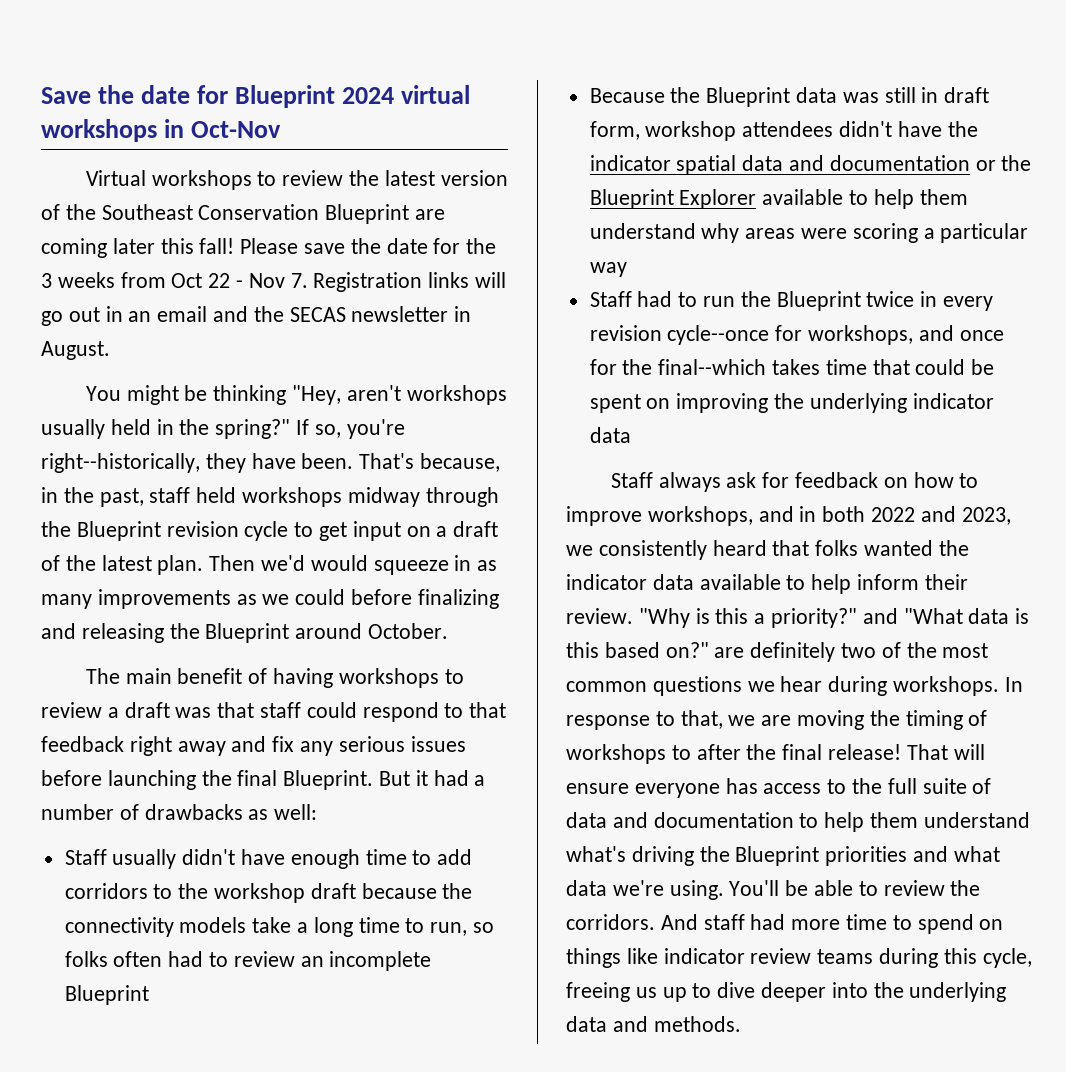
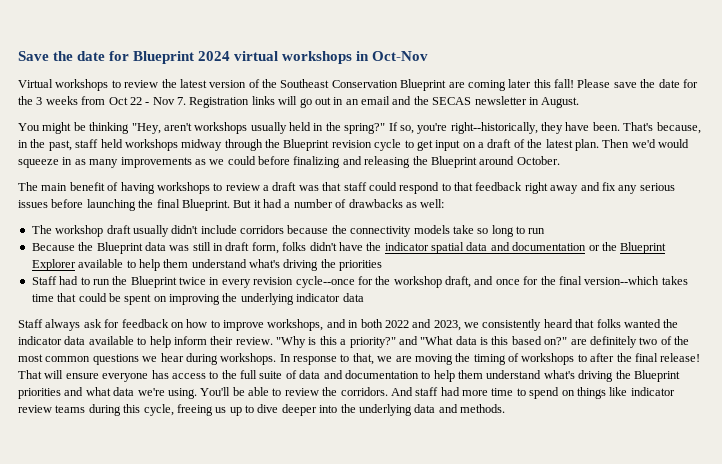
- Staff usually didn't have enough time to add corridors to the workshop draft because the connectivity models take a long time to run, so folks often had to review an incomplete Blueprint
+ The workshop draft usually didn't include corridors because the connectivity models take so long to run
- Because the Blueprint data was still in draft form, workshop attendees didn't have the indicator spatial data and documentation or the Blueprint Explorer available to help them understand why areas were scoring a particular way
+ Because the Blueprint data was still in draft form, folks didn't have the indicator spatial data and documentation or the Blueprint Explorer available to help them understand what's driving the priorities
- Staff had to run the Blueprint twice in every revision cycle--once for workshops, and once for the final--which takes time that could be spent on improving the underlying indicator data
+ Staff had to run the Blueprint twice in every revision cycle--once for the workshop draft, and once for the final version--which takes time that could be spent on improving the underlying indicator data

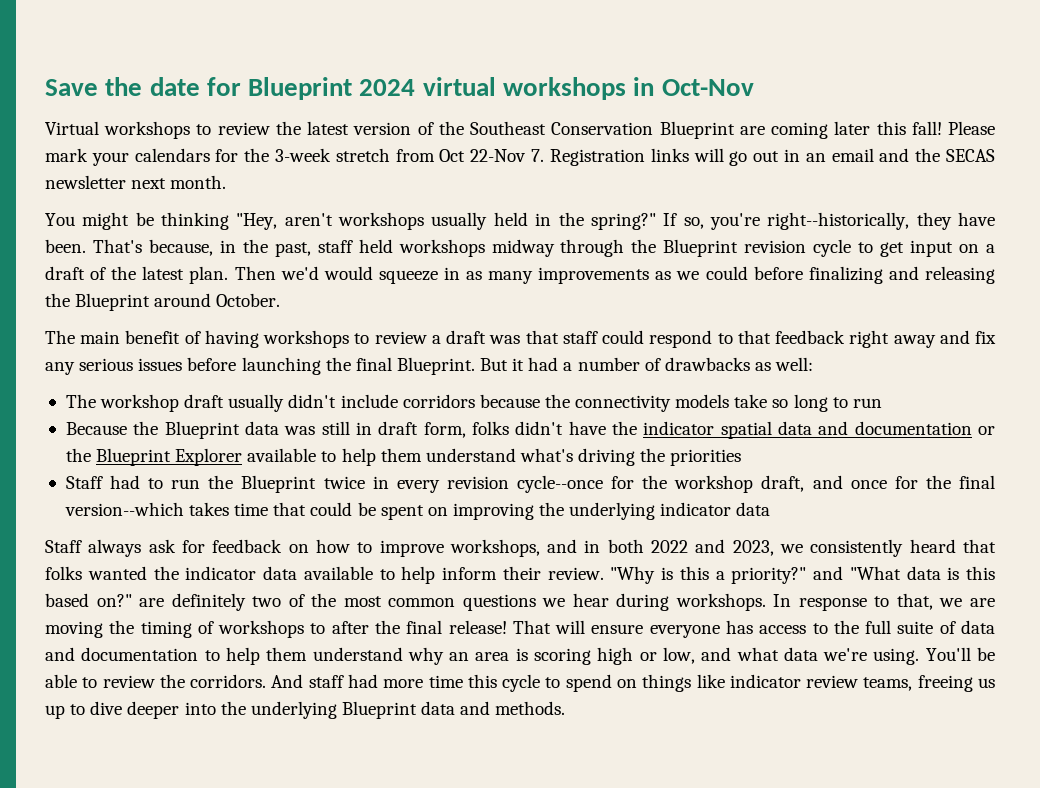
- Please save the date for the 3 weeks from Oct 22 - Nov 7. Registration links will go out in an email and the SECAS newsletter in August.
+ Please mark your calendars for the 3-week stretch from Oct 22-Nov 7. Registration links will go out in an email and the SECAS newsletter next month.
- That will ensure everyone has access to the full suite of data and documentation to help them understand what's driving the Blueprint priorities and what data we're using.
+ That will ensure everyone has access to the full suite of data and documentation to help them understand why an area is scoring high or low, and what data we're using.
- And staff had more time to spend on things like indicator review teams during this cycle, freeing us up to dive deeper into the underlying data and methods.
+ And staff had more time this cycle to spend on things like indicator review teams, freeing us up to dive deeper into the underlying Blueprint data and methods.

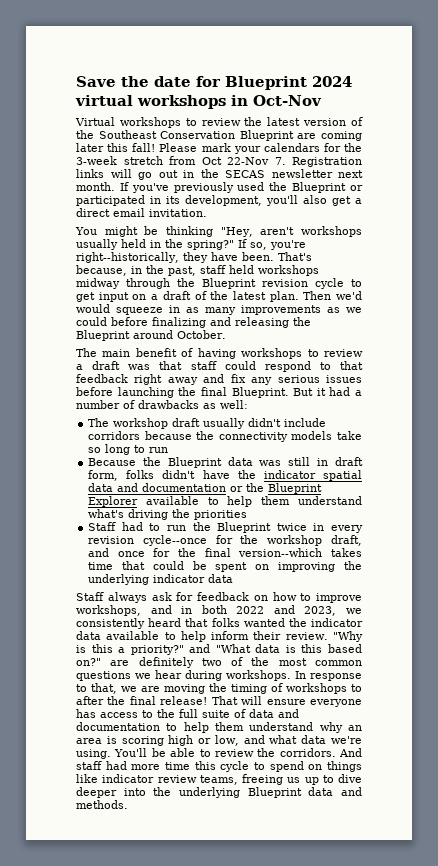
- Please mark your calendars for the 3-week stretch from Oct 22-Nov 7. Registration links will go out in an email and the SECAS newsletter next month.
+ Please mark your calendars for the 3-week stretch from Oct 22-Nov 7. Registration links will go out in the SECAS newsletter next month. If you've previously used the Blueprint or participated in its development, you'll also get a direct email invitation.

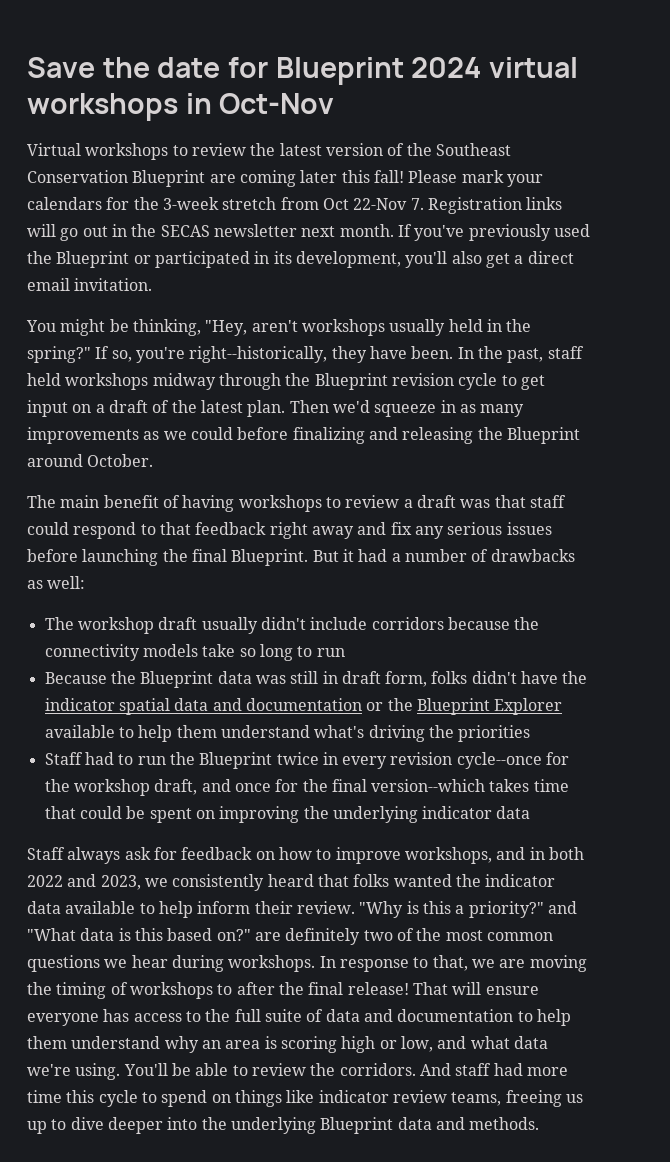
- You might be thinking "Hey, aren't workshops usually held in the spring?"
+ You might be thinking, "Hey, aren't workshops usually held in the spring?"
- That's because, in the past, staff held workshops midway through the Blueprint revision cycle to get input on a draft of the latest plan.
+ In the past, staff held workshops midway through the Blueprint revision cycle to get input on a draft of the latest plan.
- Then we'd would squeeze in as many improvements as we could before finalizing and releasing the Blueprint around October.
+ Then we'd squeeze in as many improvements as we could before finalizing and releasing the Blueprint around October.

